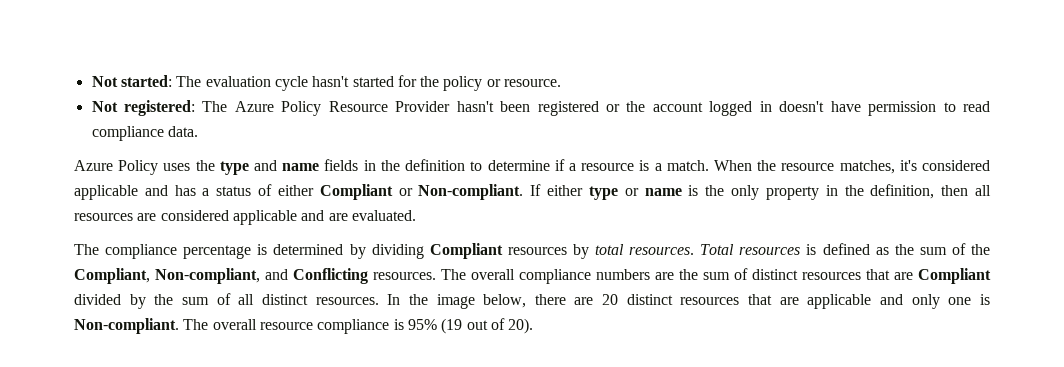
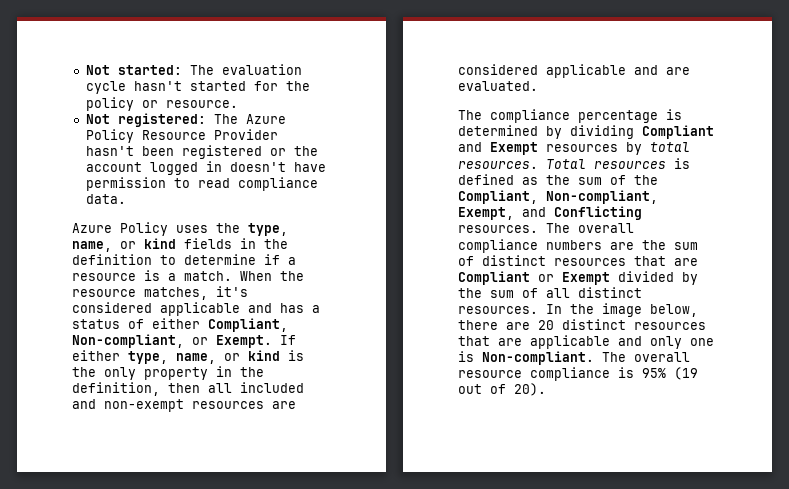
- Azure Policy uses the type and name fields in the definition to determine if a resource is a match.
+ Azure Policy uses the type, name, or kind fields in the definition to determine if a resource is a match.
- When the resource matches, it's considered applicable and has a status of either Compliant or Non-compliant. If either type or name is the only property in the definition, then all resources are considered applicable and are evaluated.
+ When the resource matches, it's considered applicable and has a status of either Compliant, Non-compliant, or Exempt. If either type, name, or kind is the only property in the definition, then all included and non-exempt resources are considered applicable and are evaluated.
- The compliance percentage is determined by dividing Compliant resources by total resources.
+ The compliance percentage is determined by dividing Compliant and Exempt resources by total resources.
- Total resources is defined as the sum of the Compliant, Non-compliant, and Conflicting resources.
+ Total resources is defined as the sum of the Compliant, Non-compliant, Exempt, and Conflicting resources.
- The overall compliance numbers are the sum of distinct resources that are Compliant divided by the sum of all distinct resources.
+ The overall compliance numbers are the sum of distinct resources that are Compliant or Exempt divided by the sum of all distinct resources.

